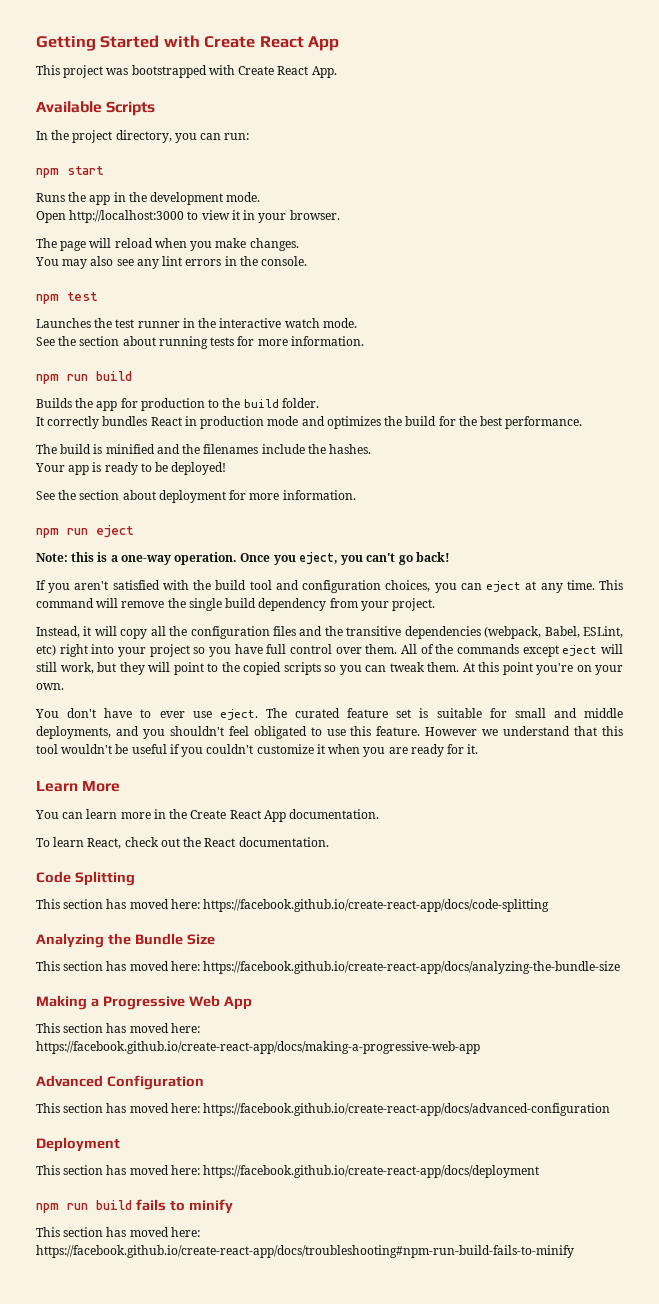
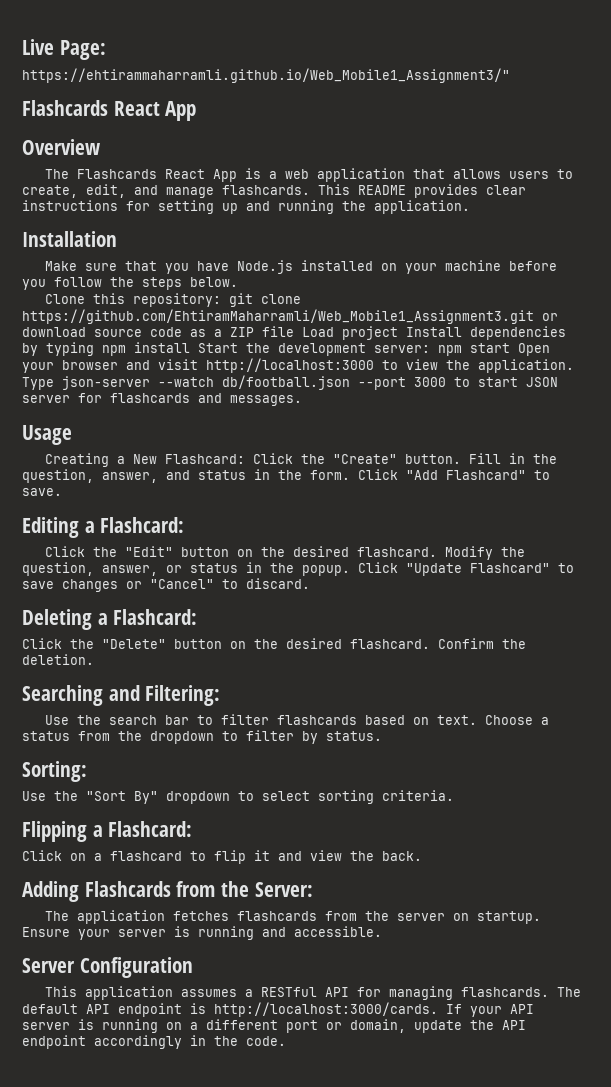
- Getting Started with Create React App
- This project was bootstrapped with Create React App.
- Available Scripts
- In the project directory, you can run:
- npm start
- Runs the app in the development mode.
- Open http://localhost:3000 to view it in your browser.
- The page will reload when you make changes.
- You may also see any lint errors in the console.
- npm test
- Launches the test runner in the interactive watch mode.
- See the section about running tests for more information.
- npm run build
- Builds the app for production to the build folder.
- It correctly bundles React in production mode and optimizes the build for the best performance.
- The build is minified and the filenames include the hashes.
- Your app is ready to be deployed!
- See the section about deployment for more information.
- npm run eject
- Note: this is a one-way operation. Once you eject, you can't go back!
- If you aren't satisfied with the build tool and configuration choices, you can eject at any time. This command will remove the single build dependency from your project.
- Instead, it will copy all the configuration files and the transitive dependencies (webpack, Babel, ESLint, etc) right into your project so you have full control over them. All of the commands except eject will still work, but they will point to the copied scripts so you can tweak them. At this point you're on your own.
- You don't have to ever use eject. The curated feature set is suitable for small and middle deployments, and you shouldn't feel obligated to use this feature. However we understand that this tool wouldn't be useful if you couldn't customize it when you are ready for it.
- Learn More
- You can learn more in the Create React App documentation.
- To learn React, check out the React documentation.
- Code Splitting
- This section has moved here: https://facebook.github.io/create-react-app/docs/code-splitting
- Analyzing the Bundle Size
- This section has moved here: https://facebook.github.io/create-react-app/docs/analyzing-the-bundle-size
- Making a Progressive Web App
- This section has moved here: https://facebook.github.io/create-react-app/docs/making-a-progressive-web-app
- Advanced Configuration
- This section has moved here: https://facebook.github.io/create-react-app/docs/advanced-configuration
- Deployment
- This section has moved here: https://facebook.github.io/create-react-app/docs/deployment
- npm run build fails to minify
- This section has moved here: https://facebook.github.io/create-react-app/docs/troubleshooting#npm-run-build-fails-to-minify
+ Live Page:
+ https://ehtirammaharramli.github.io/Web_Mobile1_Assignment3/"
+ Flashcards React App
+ Overview
+ The Flashcards React App is a web application that allows users to create, edit, and manage flashcards. This README provides clear instructions for setting up and running the application.
+ Installation
+ Make sure that you have Node.js installed on your machine before you follow the steps below.
+ Clone this repository: git clone https://github.com/EhtiramMaharramli/Web_Mobile1_Assignment3.git or download source code as a ZIP file Load project Install dependencies by typing npm install Start the development server: npm start Open your browser and visit http://localhost:3000 to view the application. Type json-server --watch db/football.json --port 3000 to start JSON server for flashcards and messages.
+ Usage
+ Creating a New Flashcard: Click the "Create" button. Fill in the question, answer, and status in the form. Click "Add Flashcard" to save.
+ Editing a Flashcard:
+ Click the "Edit" button on the desired flashcard. Modify the question, answer, or status in the popup. Click "Update Flashcard" to save changes or "Cancel" to discard.
+ Deleting a Flashcard:
+ Click the "Delete" button on the desired flashcard. Confirm the deletion.
+ Searching and Filtering:
+ Use the search bar to filter flashcards based on text. Choose a status from the dropdown to filter by status.
+ Sorting:
+ Use the "Sort By" dropdown to select sorting criteria.
+ Flipping a Flashcard:
+ Click on a flashcard to flip it and view the back.
+ Adding Flashcards from the Server:
+ The application fetches flashcards from the server on startup. Ensure your server is running and accessible.
+ Server Configuration
+ This application assumes a RESTful API for managing flashcards. The default API endpoint is http://localhost:3000/cards. If your API server is running on a different port or domain, update the API endpoint accordingly in the code.

